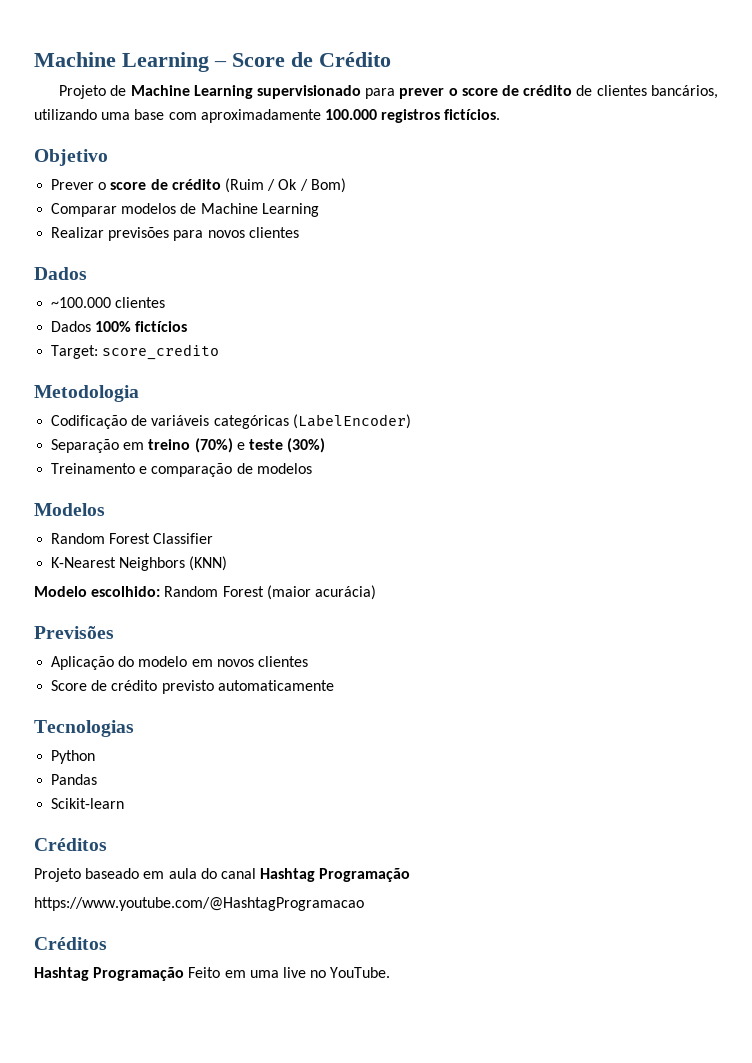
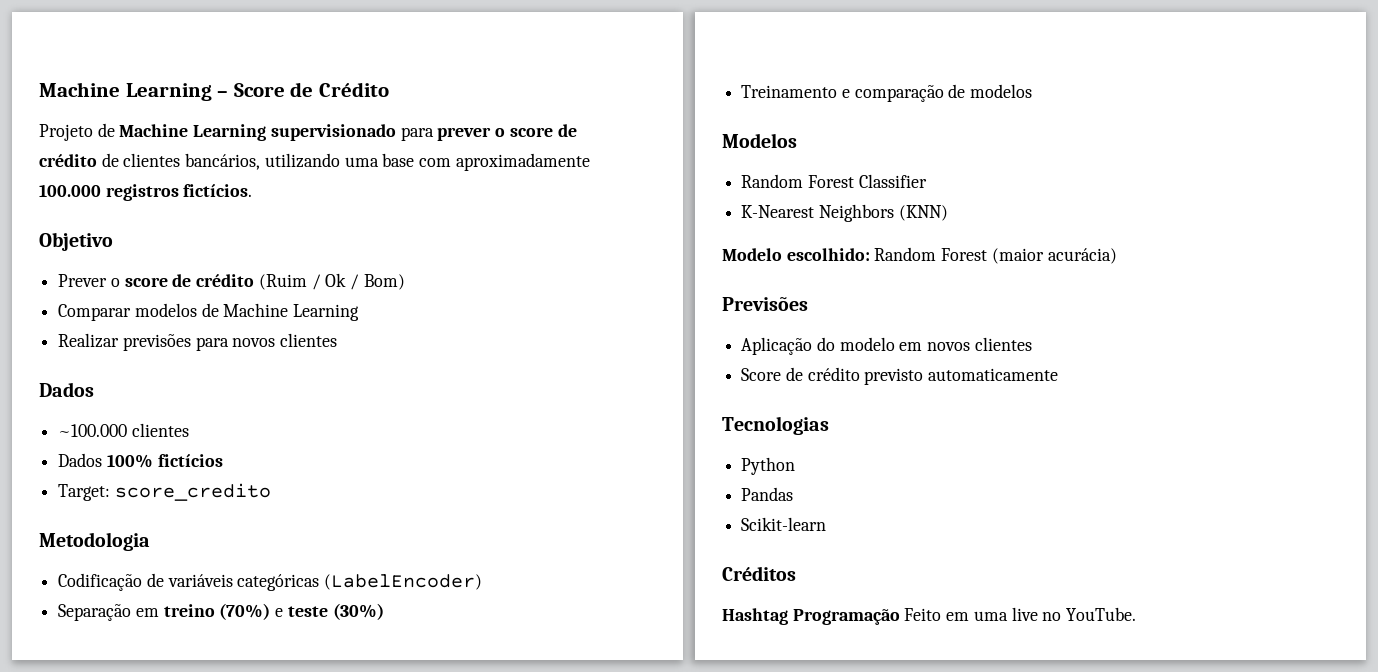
- Projeto baseado em aula do canal Hashtag Programação
- https://www.youtube.com/@HashtagProgramacao
- Créditos

